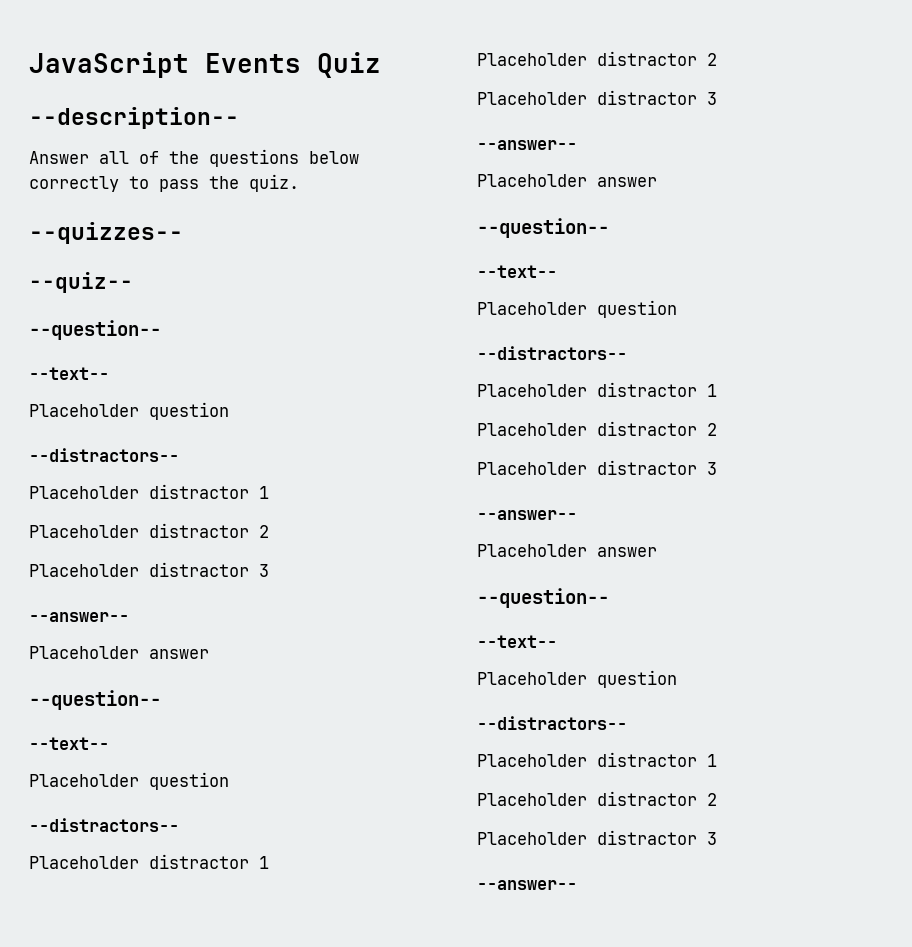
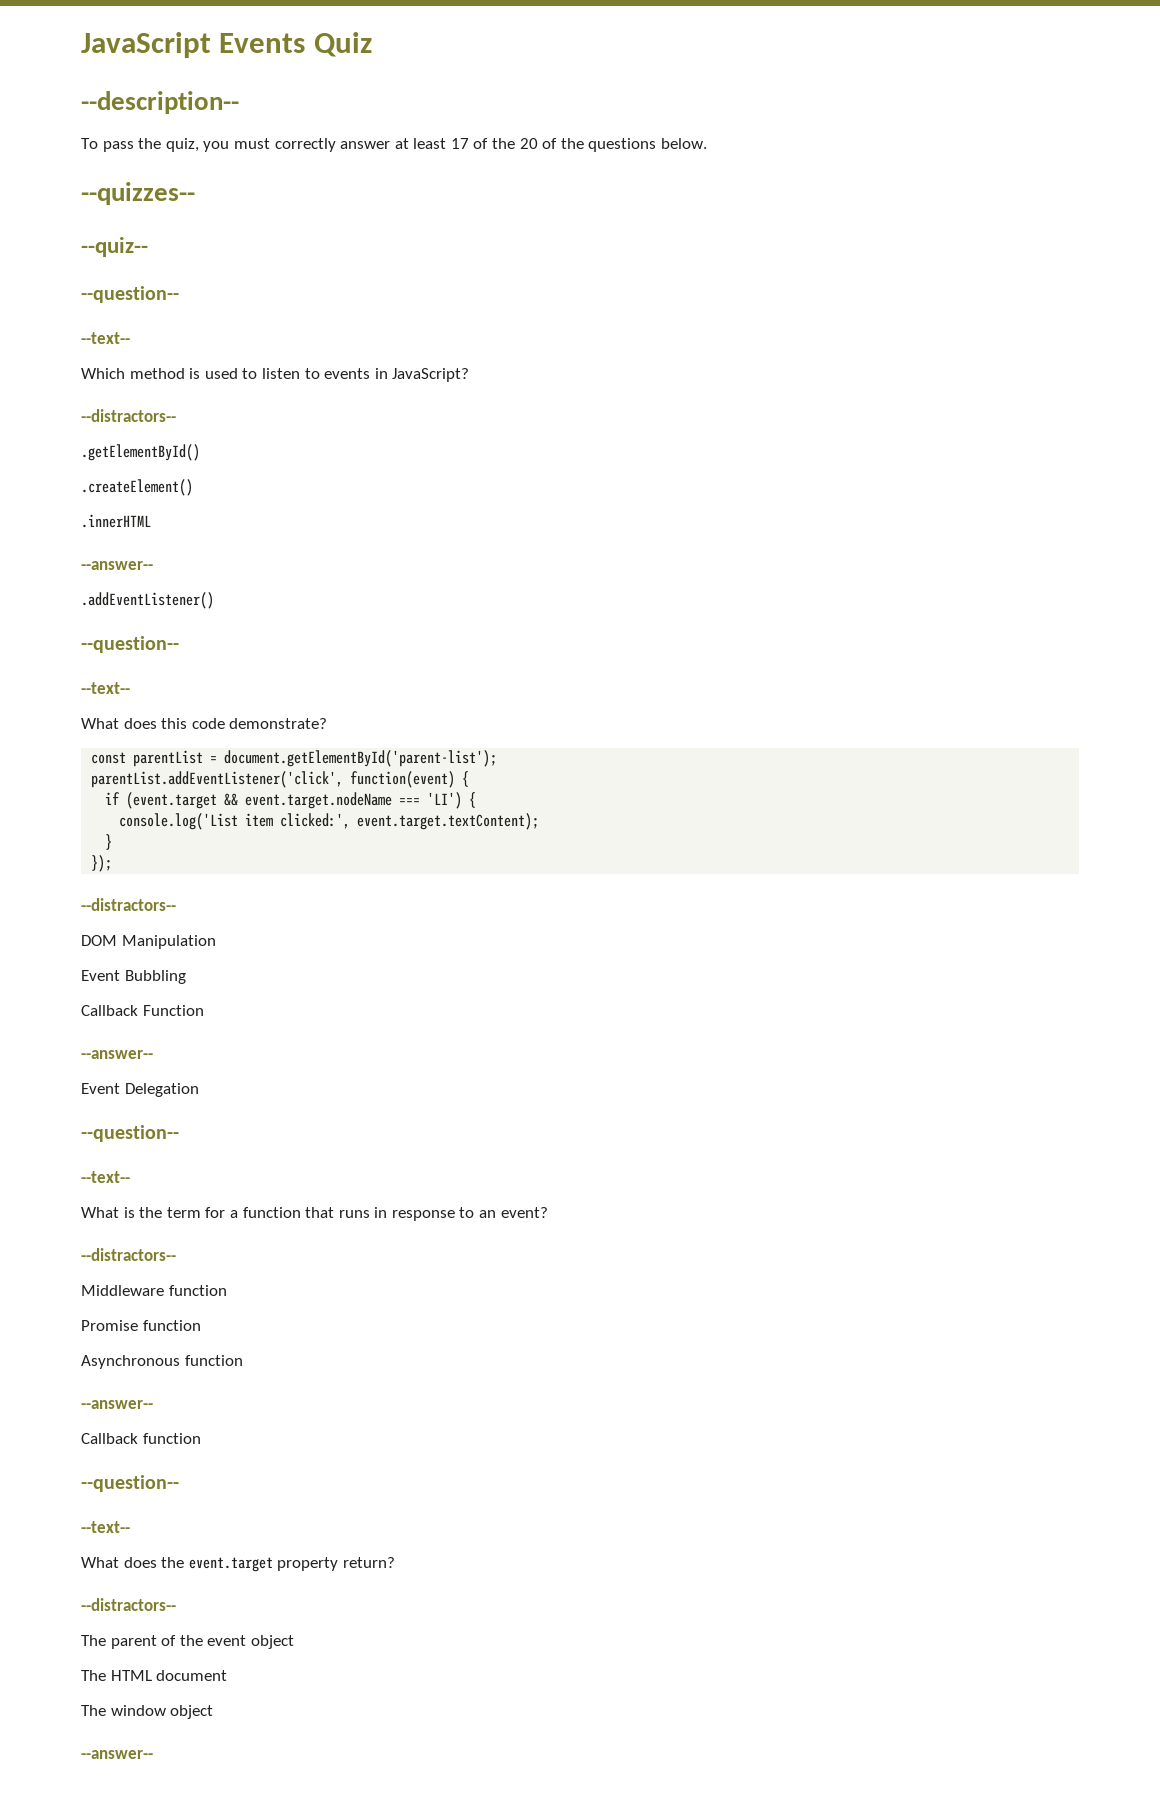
- Answer all of the questions below correctly to pass the quiz.
+ To pass the quiz, you must correctly answer at least 17 of the 20 of the questions below.
  --quizzes--
  --quiz--
  --question--
  --text--
- Placeholder question
+ Which method is used to listen to events in JavaScript?
  --distractors--
- Placeholder distractor 1
- Placeholder distractor 2
- Placeholder distractor 3
+ .getElementById()
+ .createElement()
+ .innerHTML
  --answer--
- Placeholder answer
+ .addEventListener()
  --question--
  --text--
- Placeholder question
+ What does this code demonstrate?
+ const parentList = document.getElementById('parent-list');
+ parentList.addEventListener('click', function(event) {
+ if (event.target && event.target.nodeName === 'LI') {
+ console.log('List item clicked:', event.target.textContent);
+ }
+ });
  --distractors--
- Placeholder distractor 1
- Placeholder distractor 2
- Placeholder distractor 3
+ DOM Manipulation
+ Event Bubbling
+ Callback Function
  --answer--
- Placeholder answer
+ Event Delegation
  --question--
  --text--
- Placeholder question
+ What is the term for a function that runs in response to an event?
  --distractors--
- Placeholder distractor 1
- Placeholder distractor 2
- Placeholder distractor 3
+ Middleware function
+ Promise function
+ Asynchronous function
  --answer--
- Placeholder answer
+ Callback function
  --question--
  --text--
- Placeholder question
+ What does the event.target property return?
  --distractors--
- Placeholder distractor 1
- Placeholder distractor 2
- Placeholder distractor 3
+ The parent of the event object
+ The HTML document
+ The window object

